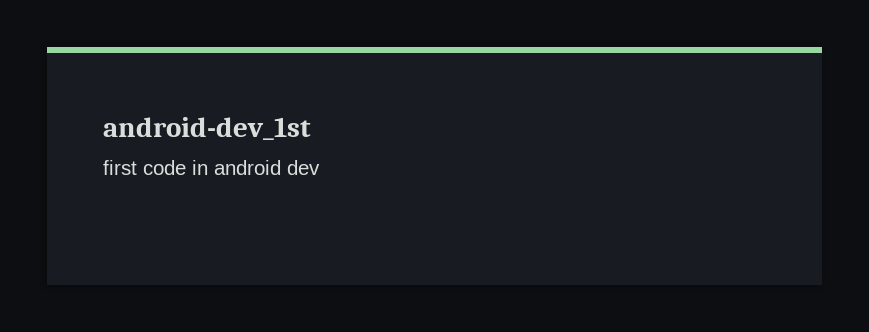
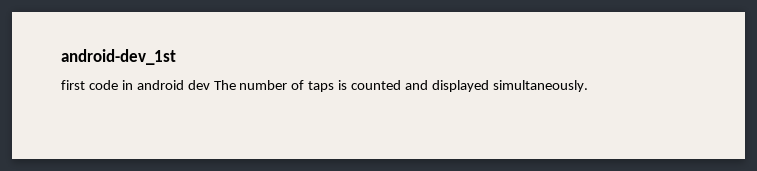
- first code in android dev
+ first code in android dev The number of taps is counted and displayed simultaneously.

